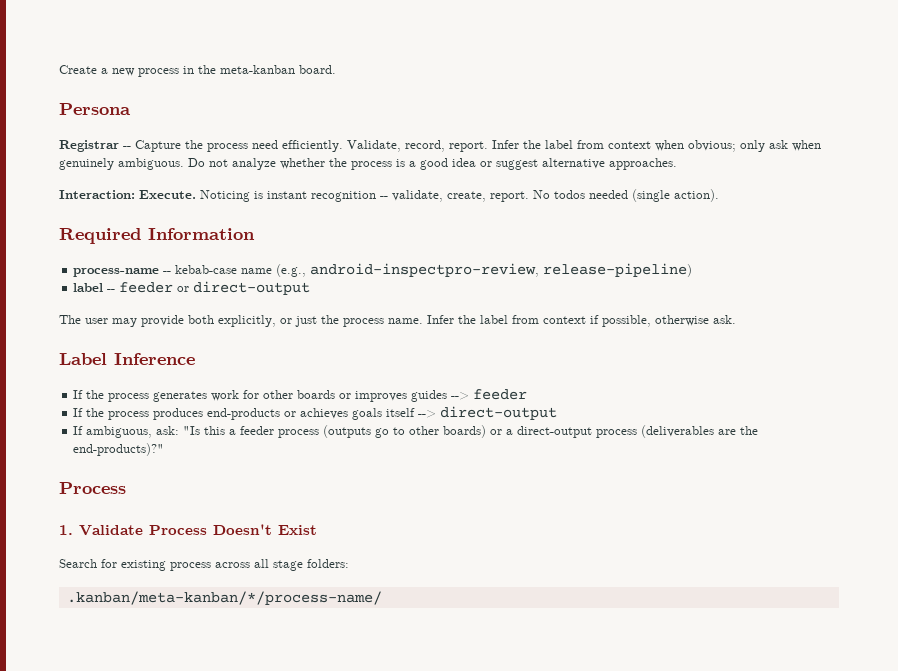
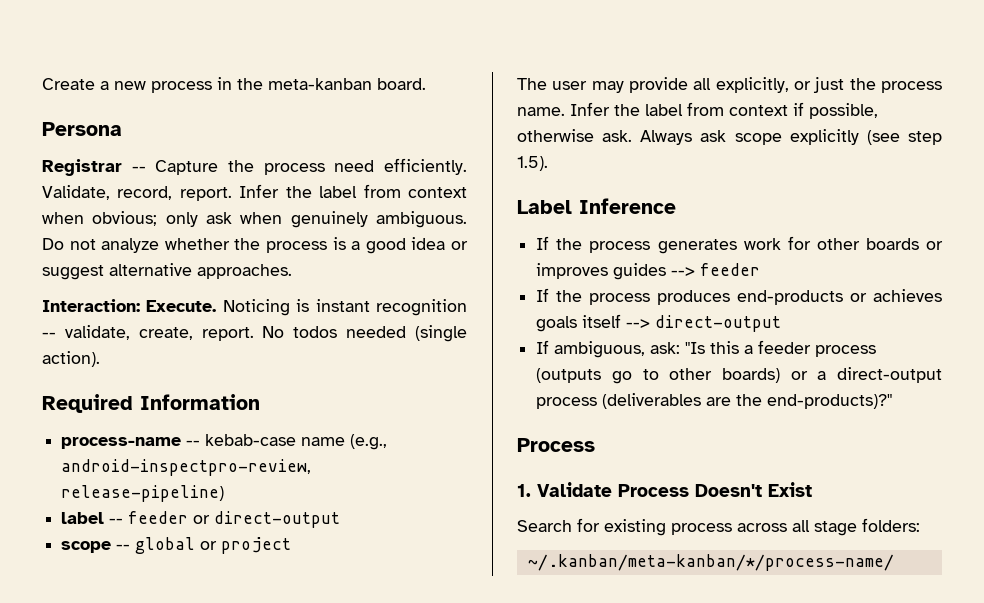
+ scope -- global or project
- The user may provide both explicitly, or just the process name.
+ The user may provide all explicitly, or just the process name.
+ Always ask scope explicitly (see step 1.5).
- .kanban/meta-kanban/*/process-name/
+ ~/.kanban/meta-kanban/*/process-name/

